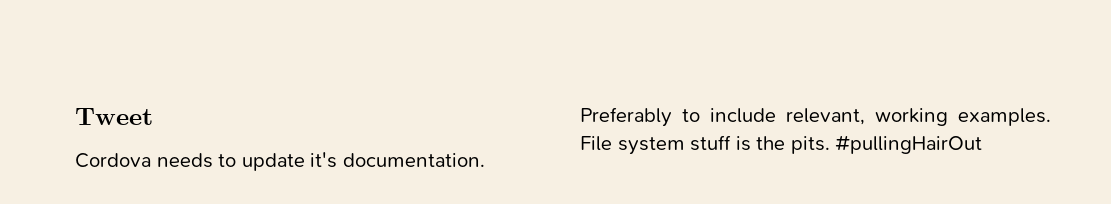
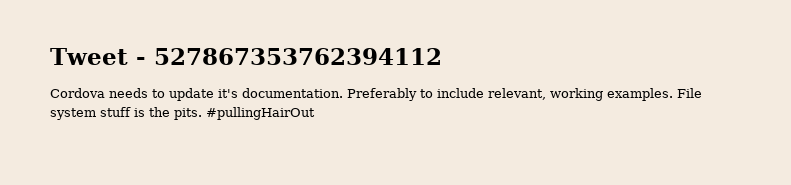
- Tweet
+ Tweet - 527867353762394112

